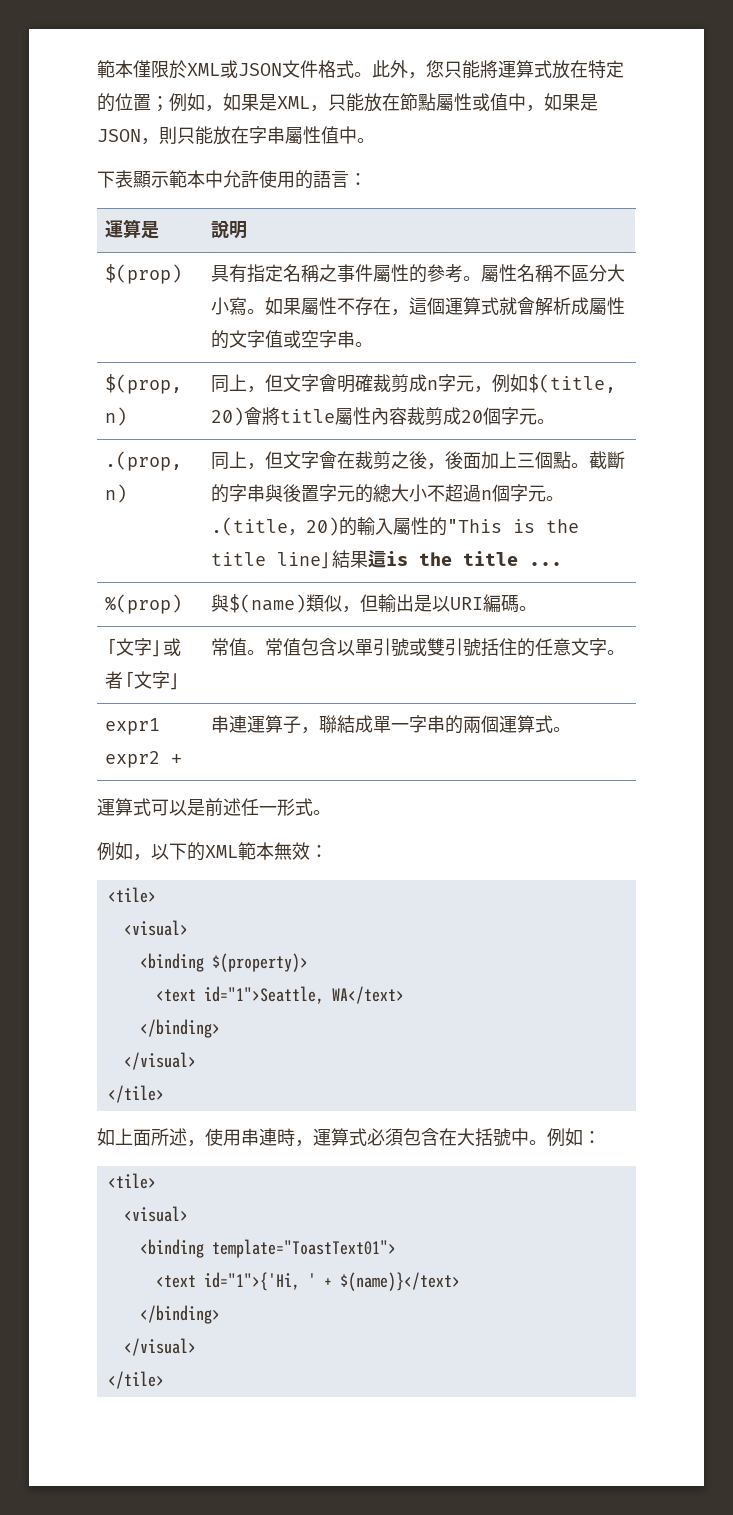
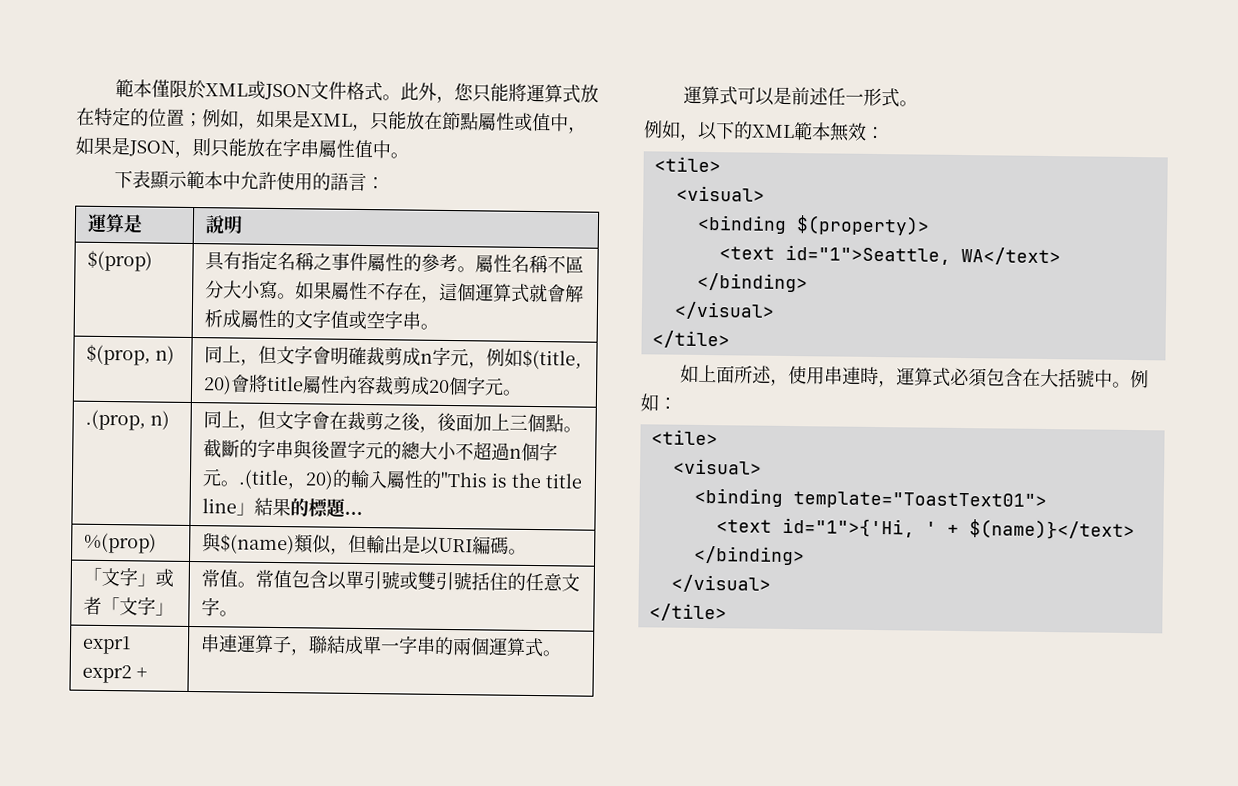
- 截斷的字串與後置字元的總大小不超過n個字元。.(title，20)的輸入屬性的"This is the title line」結果這is the title ...
+ 截斷的字串與後置字元的總大小不超過n個字元。.(title，20)的輸入屬性的"This is the title line」結果的標題...

